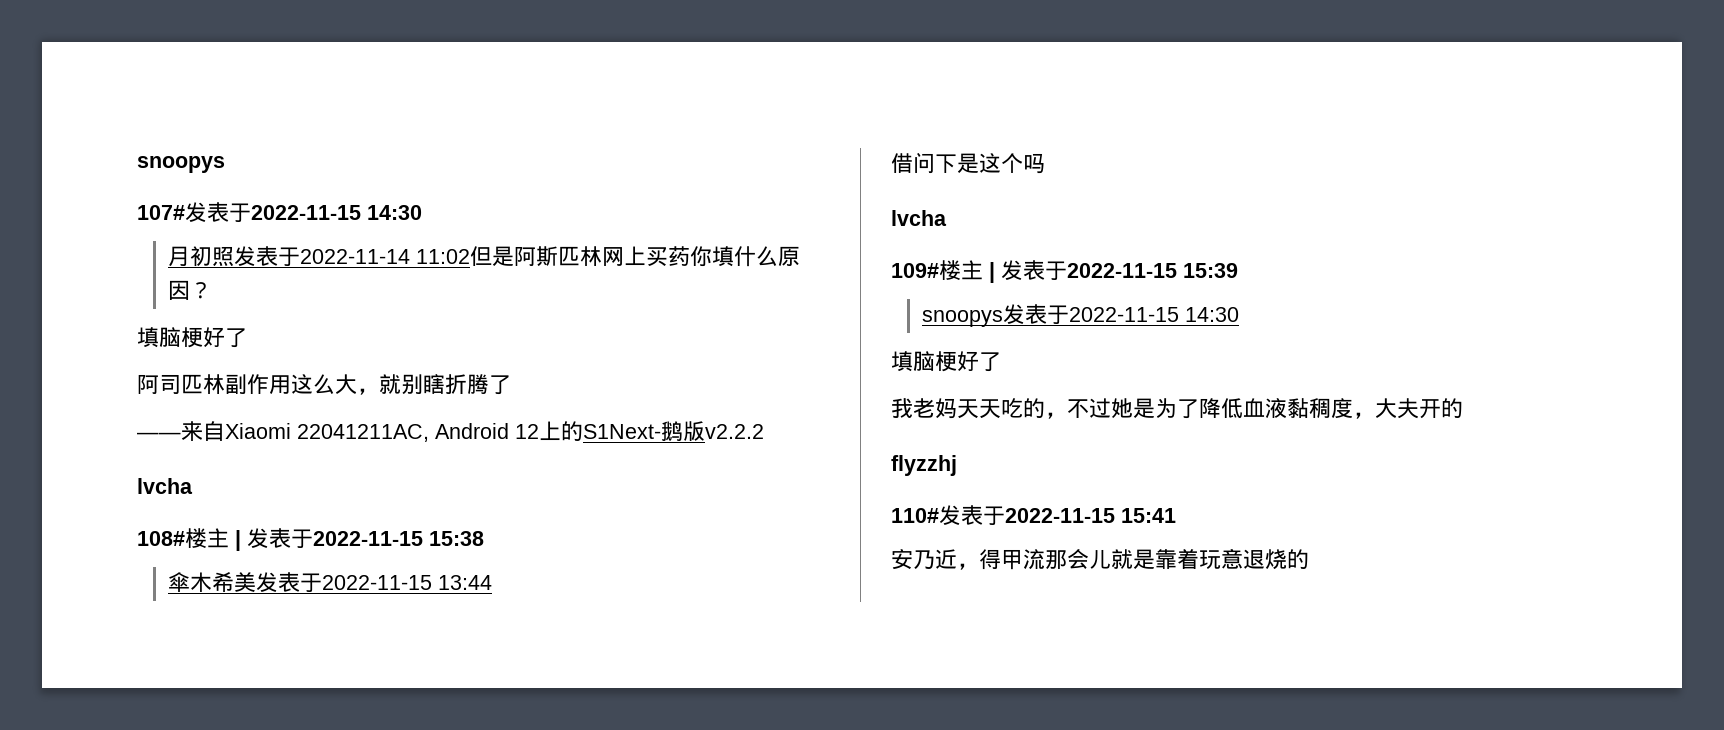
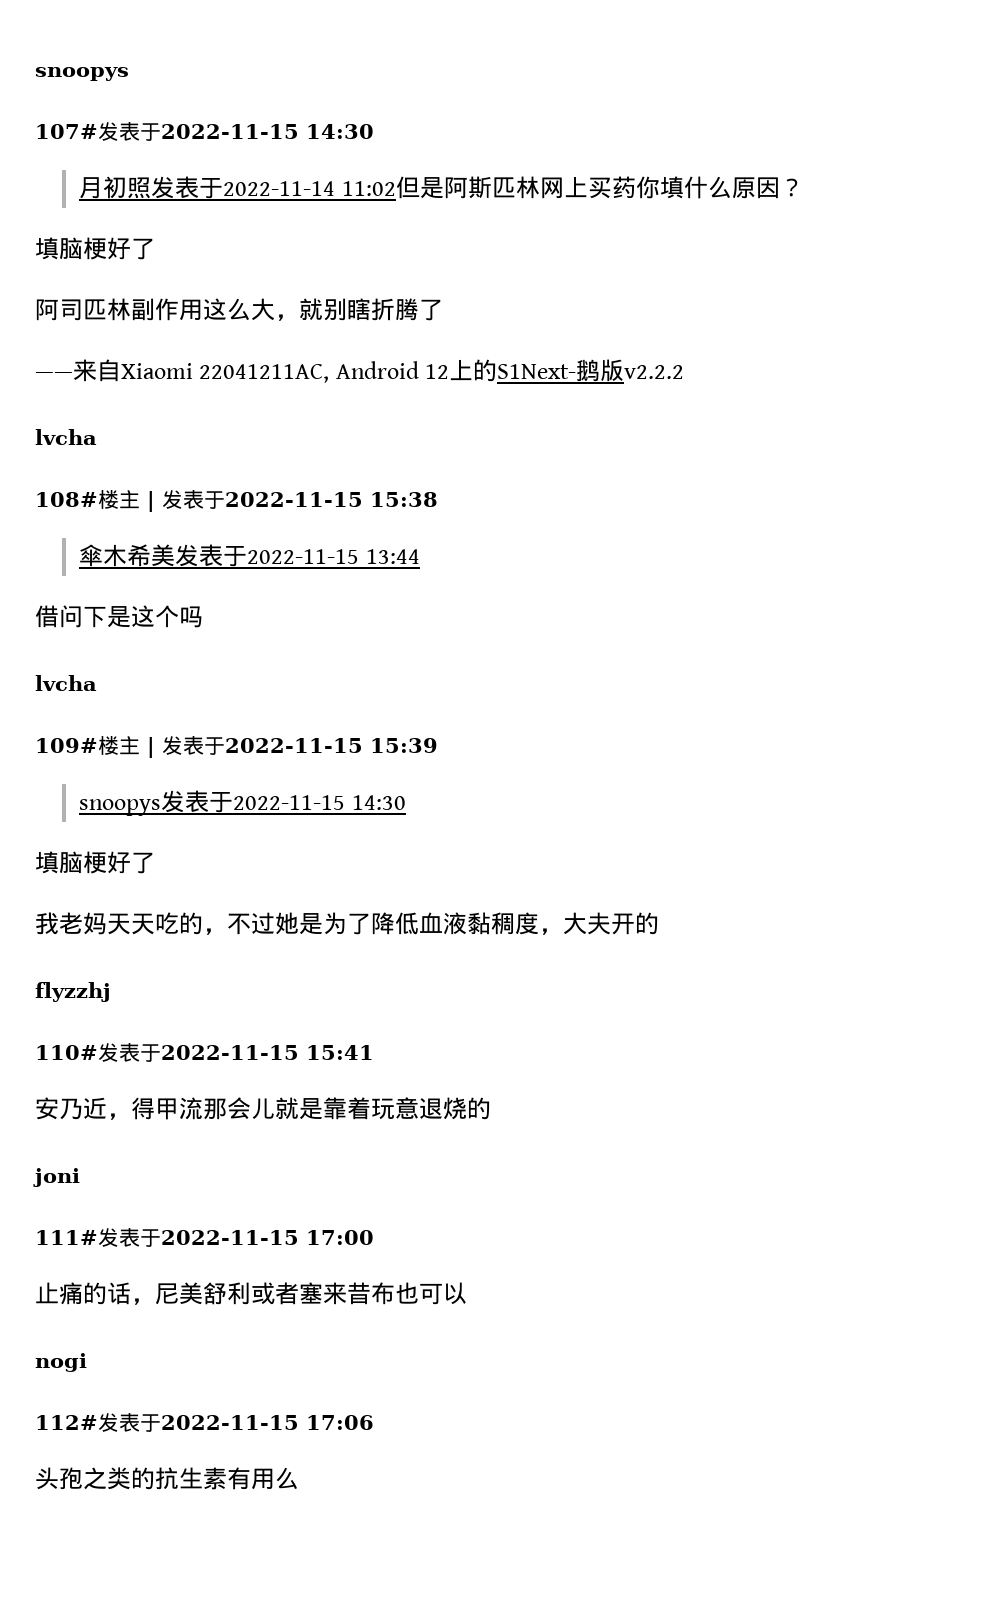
+ joni
+ 111#发表于2022-11-15 17:00
+ 止痛的话，尼美舒利或者塞来昔布也可以
+ nogi
+ 112#发表于2022-11-15 17:06
+ 头孢之类的抗生素有用么

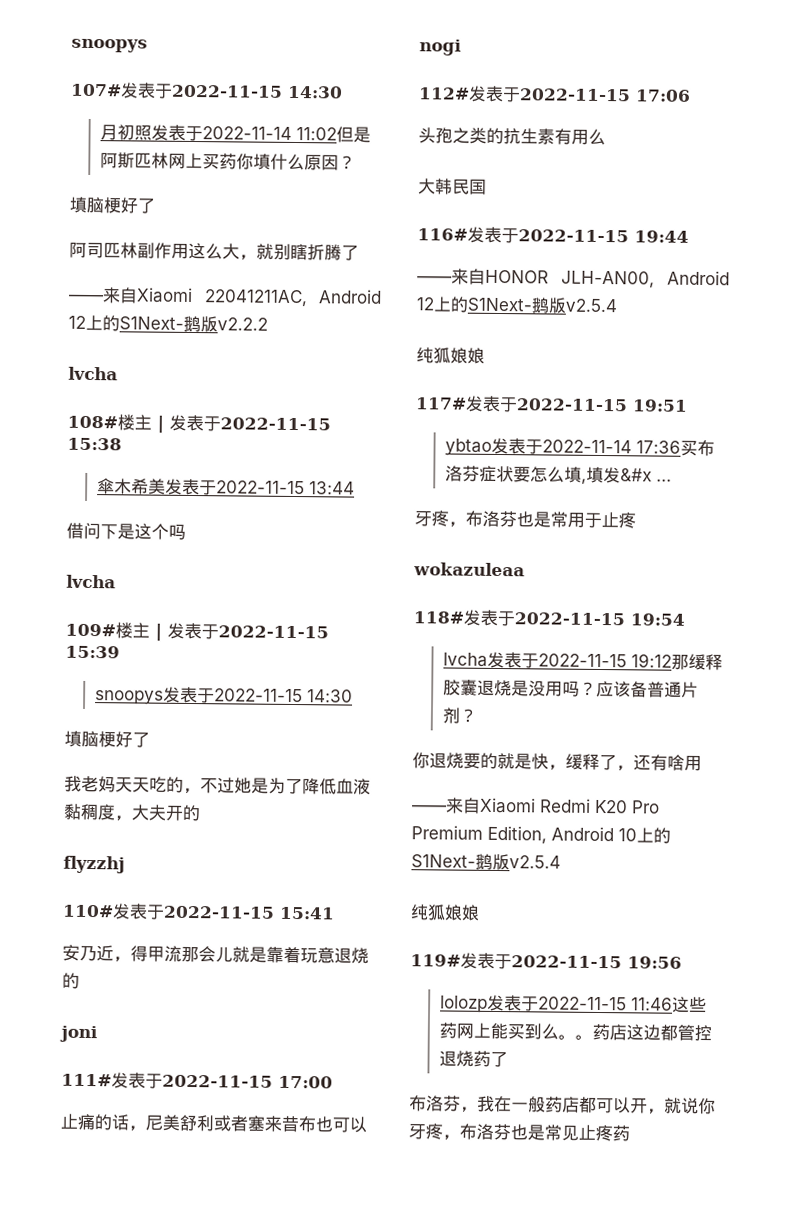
+ 大韩民国
+ 116#发表于2022-11-15 19:44
+ ——来自HONOR JLH-AN00, Android 12上的S1Next-鹅版v2.5.4
+ 纯狐娘娘
+ 117#发表于2022-11-15 19:51
+ ybtao发表于2022-11-14 17:36买布洛芬症状要怎么填,填发&#x ...
+ 牙疼，布洛芬也是常用于止疼
+ wokazuleaa
+ 118#发表于2022-11-15 19:54
+ lvcha发表于2022-11-15 19:12那缓释胶囊退烧是没用吗？应该备普通片剂？
+ 你退烧要的就是快，缓释了，还有啥用
+ ——来自Xiaomi Redmi K20 Pro Premium Edition, Android 10上的S1Next-鹅版v2.5.4
+ 纯狐娘娘
+ 119#发表于2022-11-15 19:56
+ lolozp发表于2022-11-15 11:46这些药网上能买到么。。药店这边都管控退烧药了
+ 布洛芬，我在一般药店都可以开，就说你牙疼，布洛芬也是常见止疼药

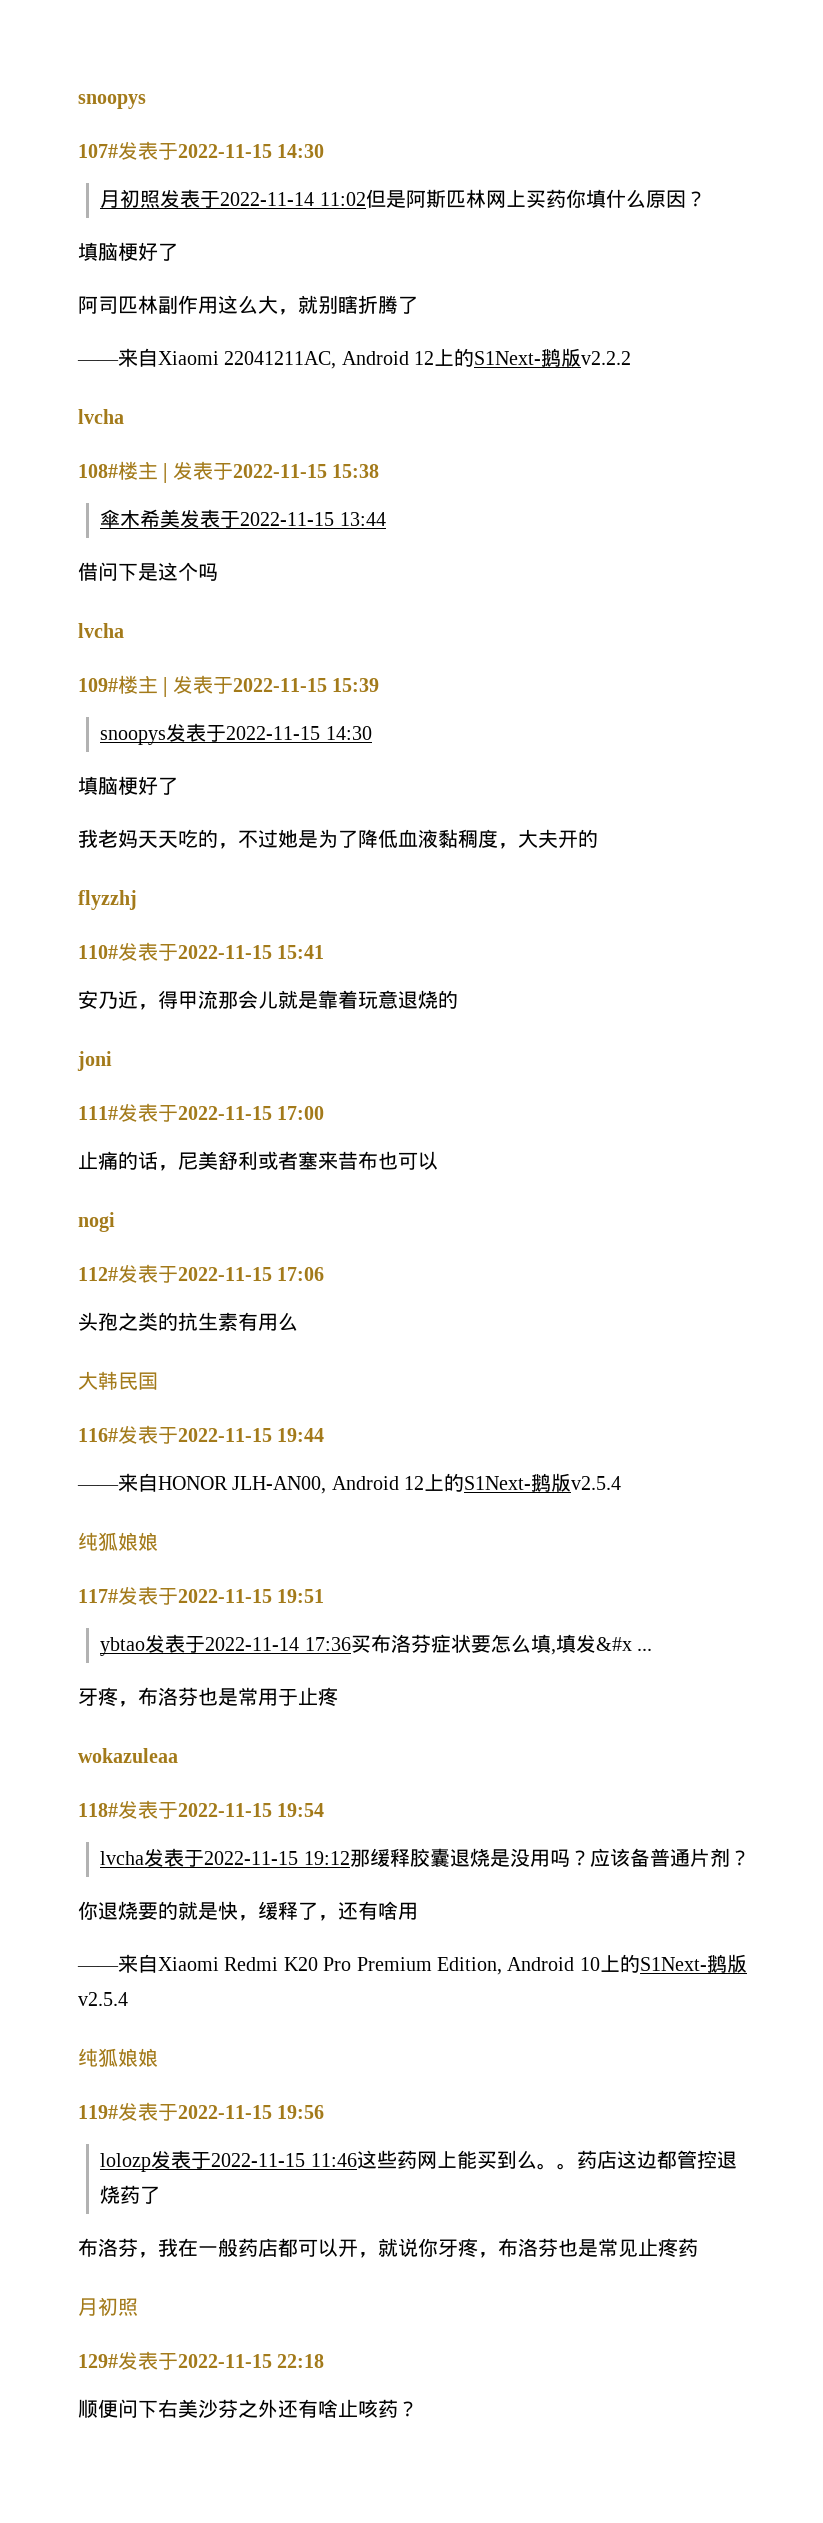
  布洛芬，我在一般药店都可以开，就说你牙疼，布洛芬也是常见止疼药
+ 月初照
+ 129#发表于2022-11-15 22:18
+ 顺便问下右美沙芬之外还有啥止咳药？

